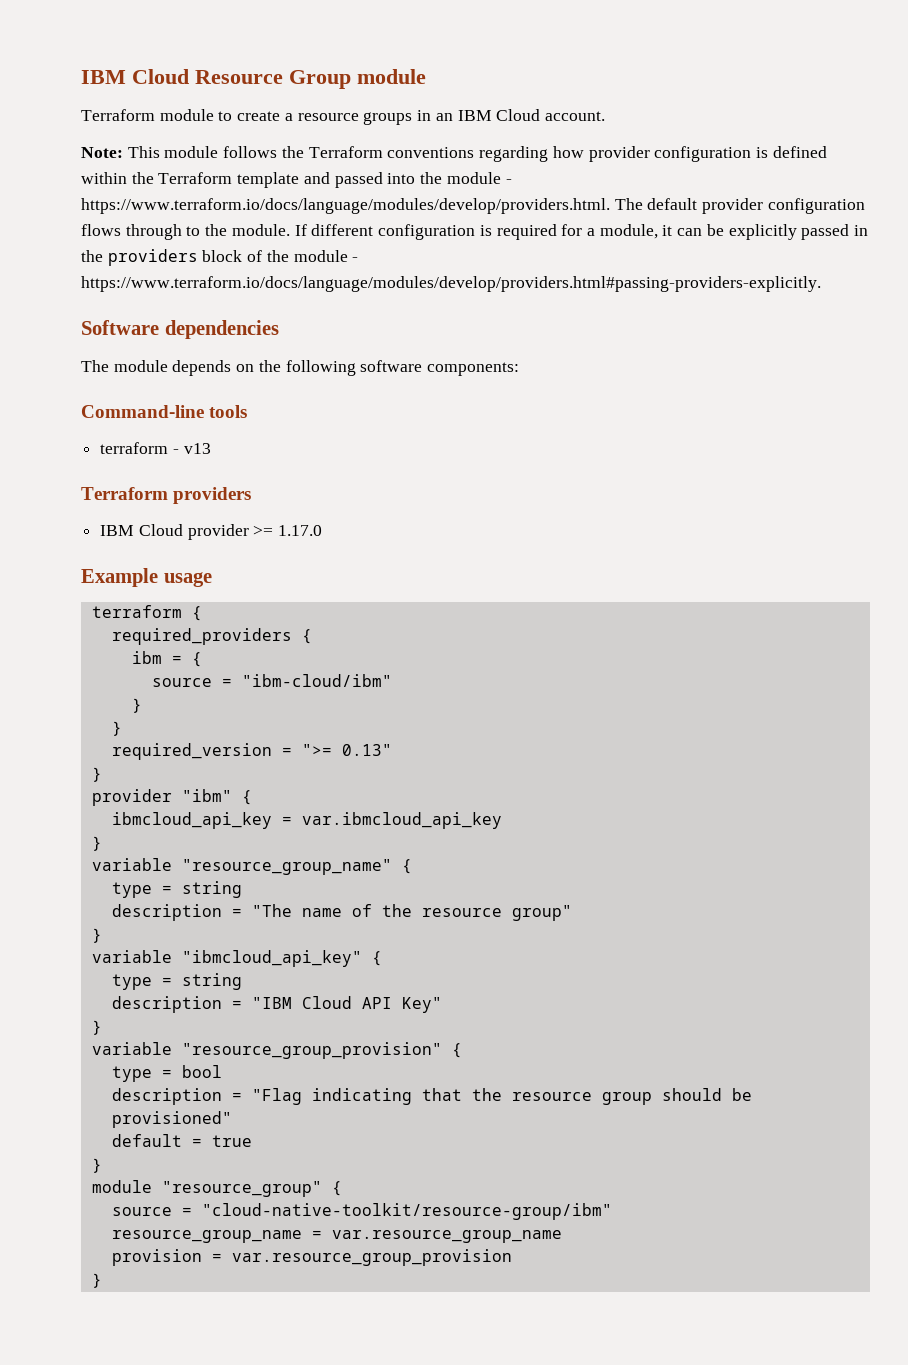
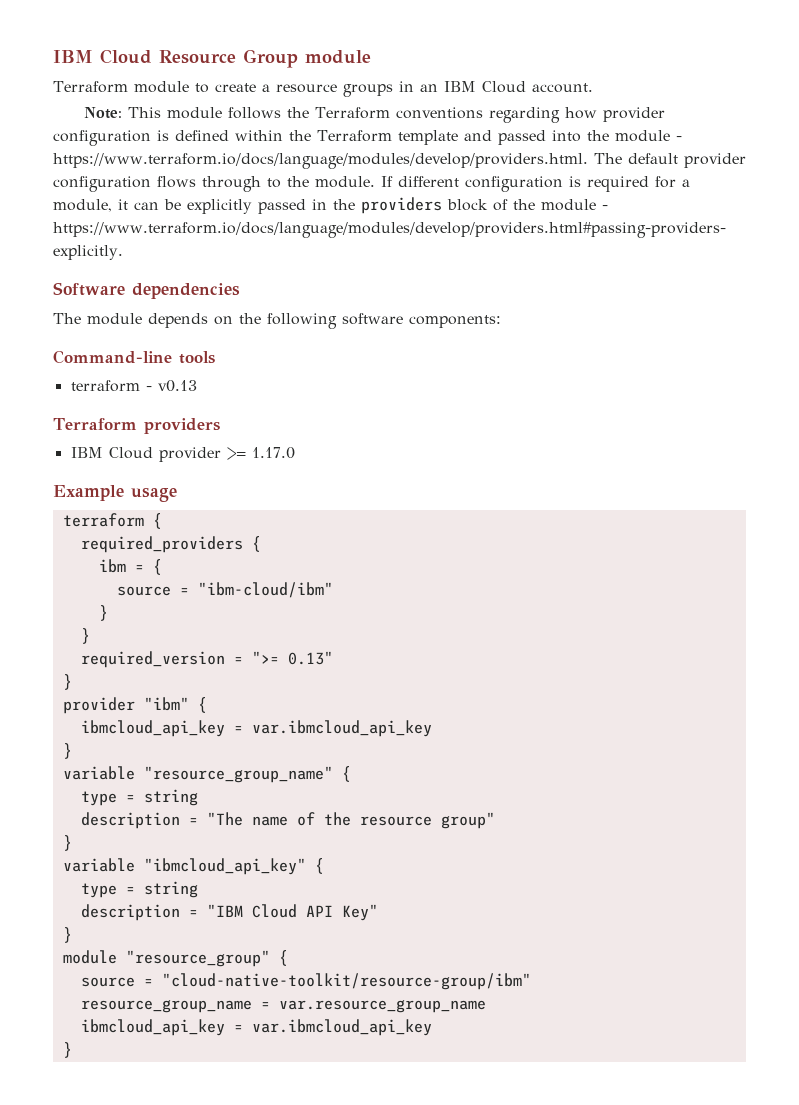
- terraform - v13
+ terraform - v0.13
- variable "resource_group_provision" {
- type = bool
- description = "Flag indicating that the resource group should be provisioned"
- default = true
- }
  resource_group_name = var.resource_group_name
- provision = var.resource_group_provision
+ ibmcloud_api_key = var.ibmcloud_api_key

